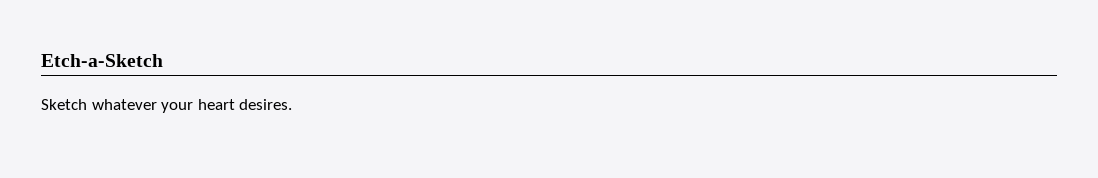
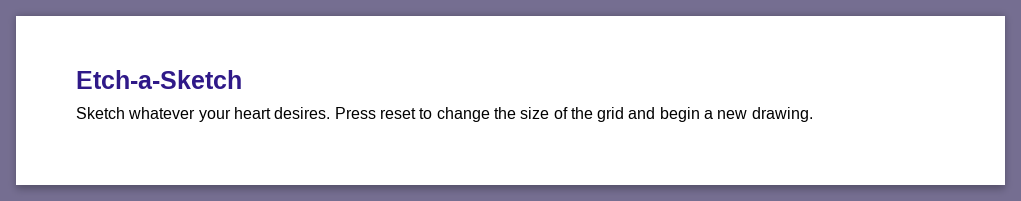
+ Press reset to change the size of the grid and begin a new drawing.

